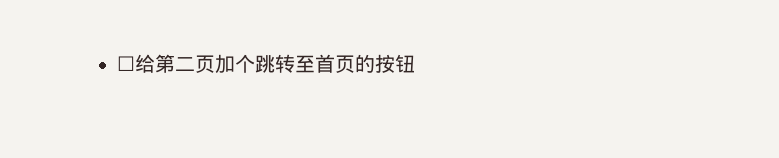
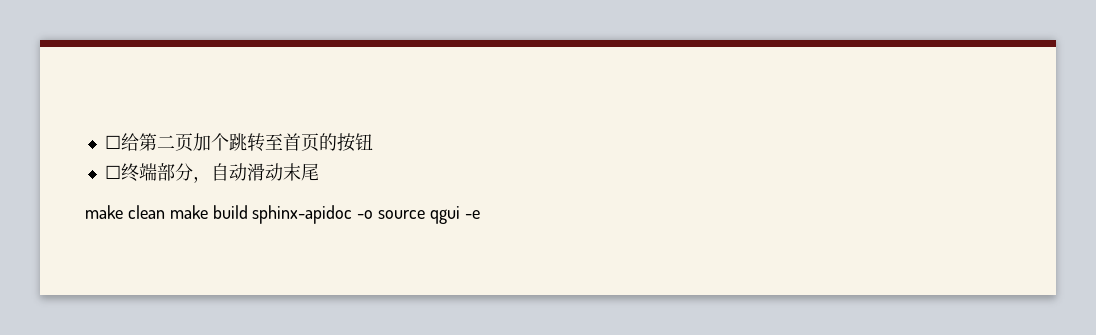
+ ☐终端部分，自动滑动末尾
+ make clean make build sphinx-apidoc -o source qgui -e

